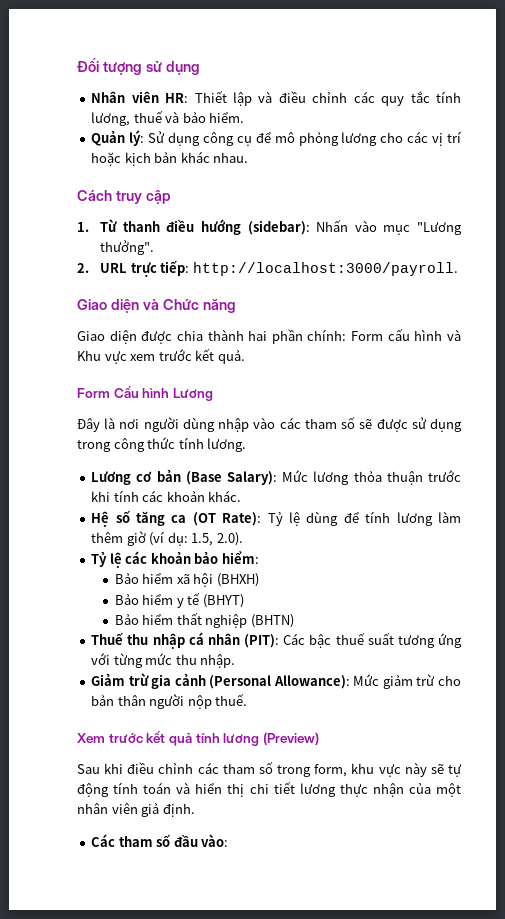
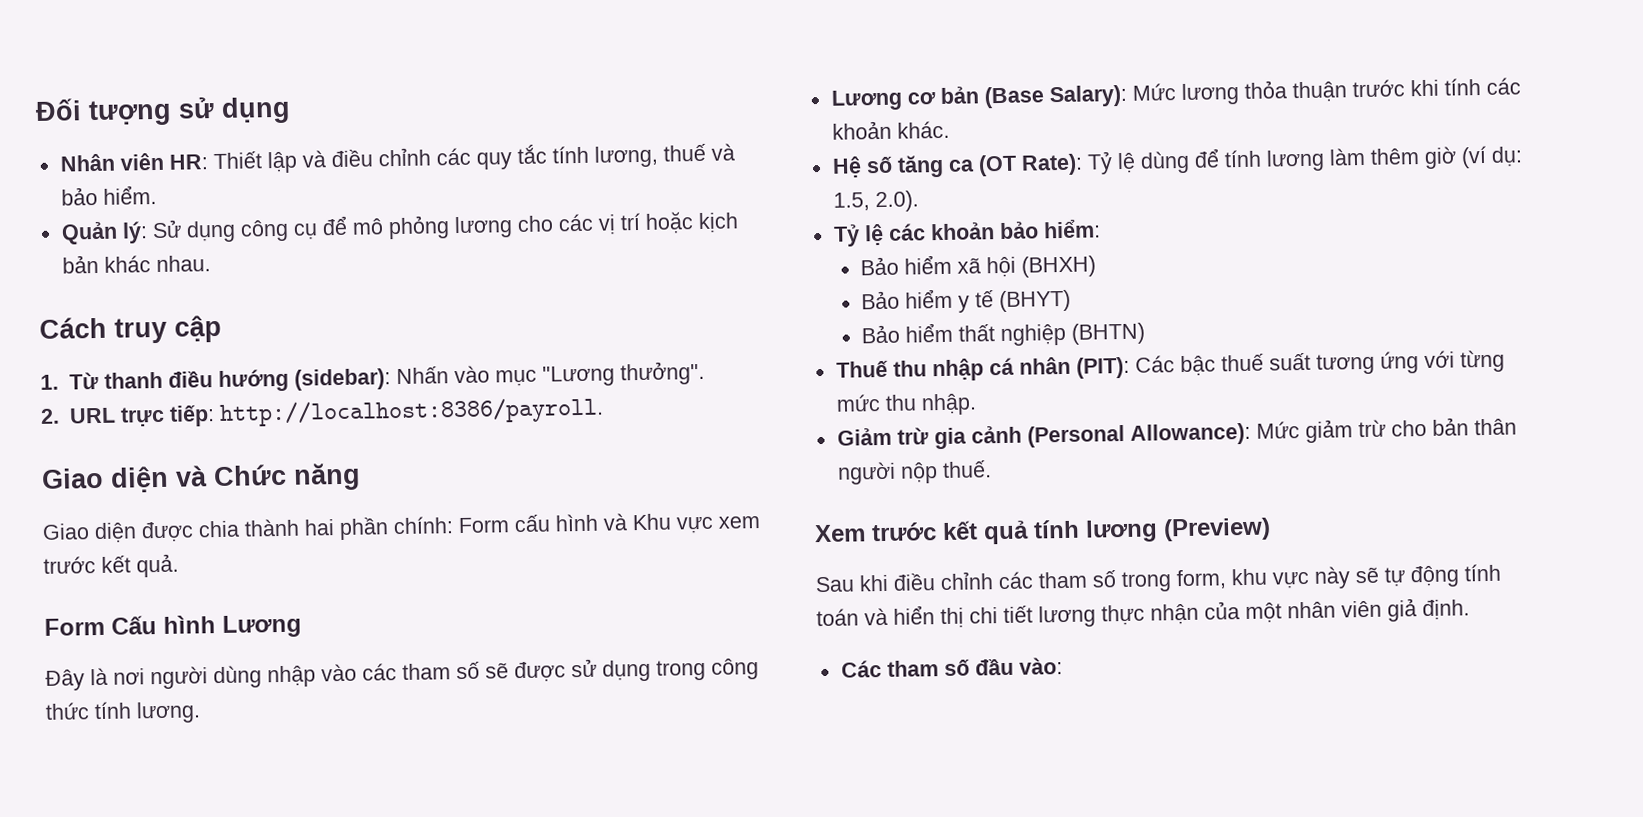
- 2. URL trực tiếp: http://localhost:3000/payroll.
+ 2. URL trực tiếp: http://localhost:8386/payroll.

